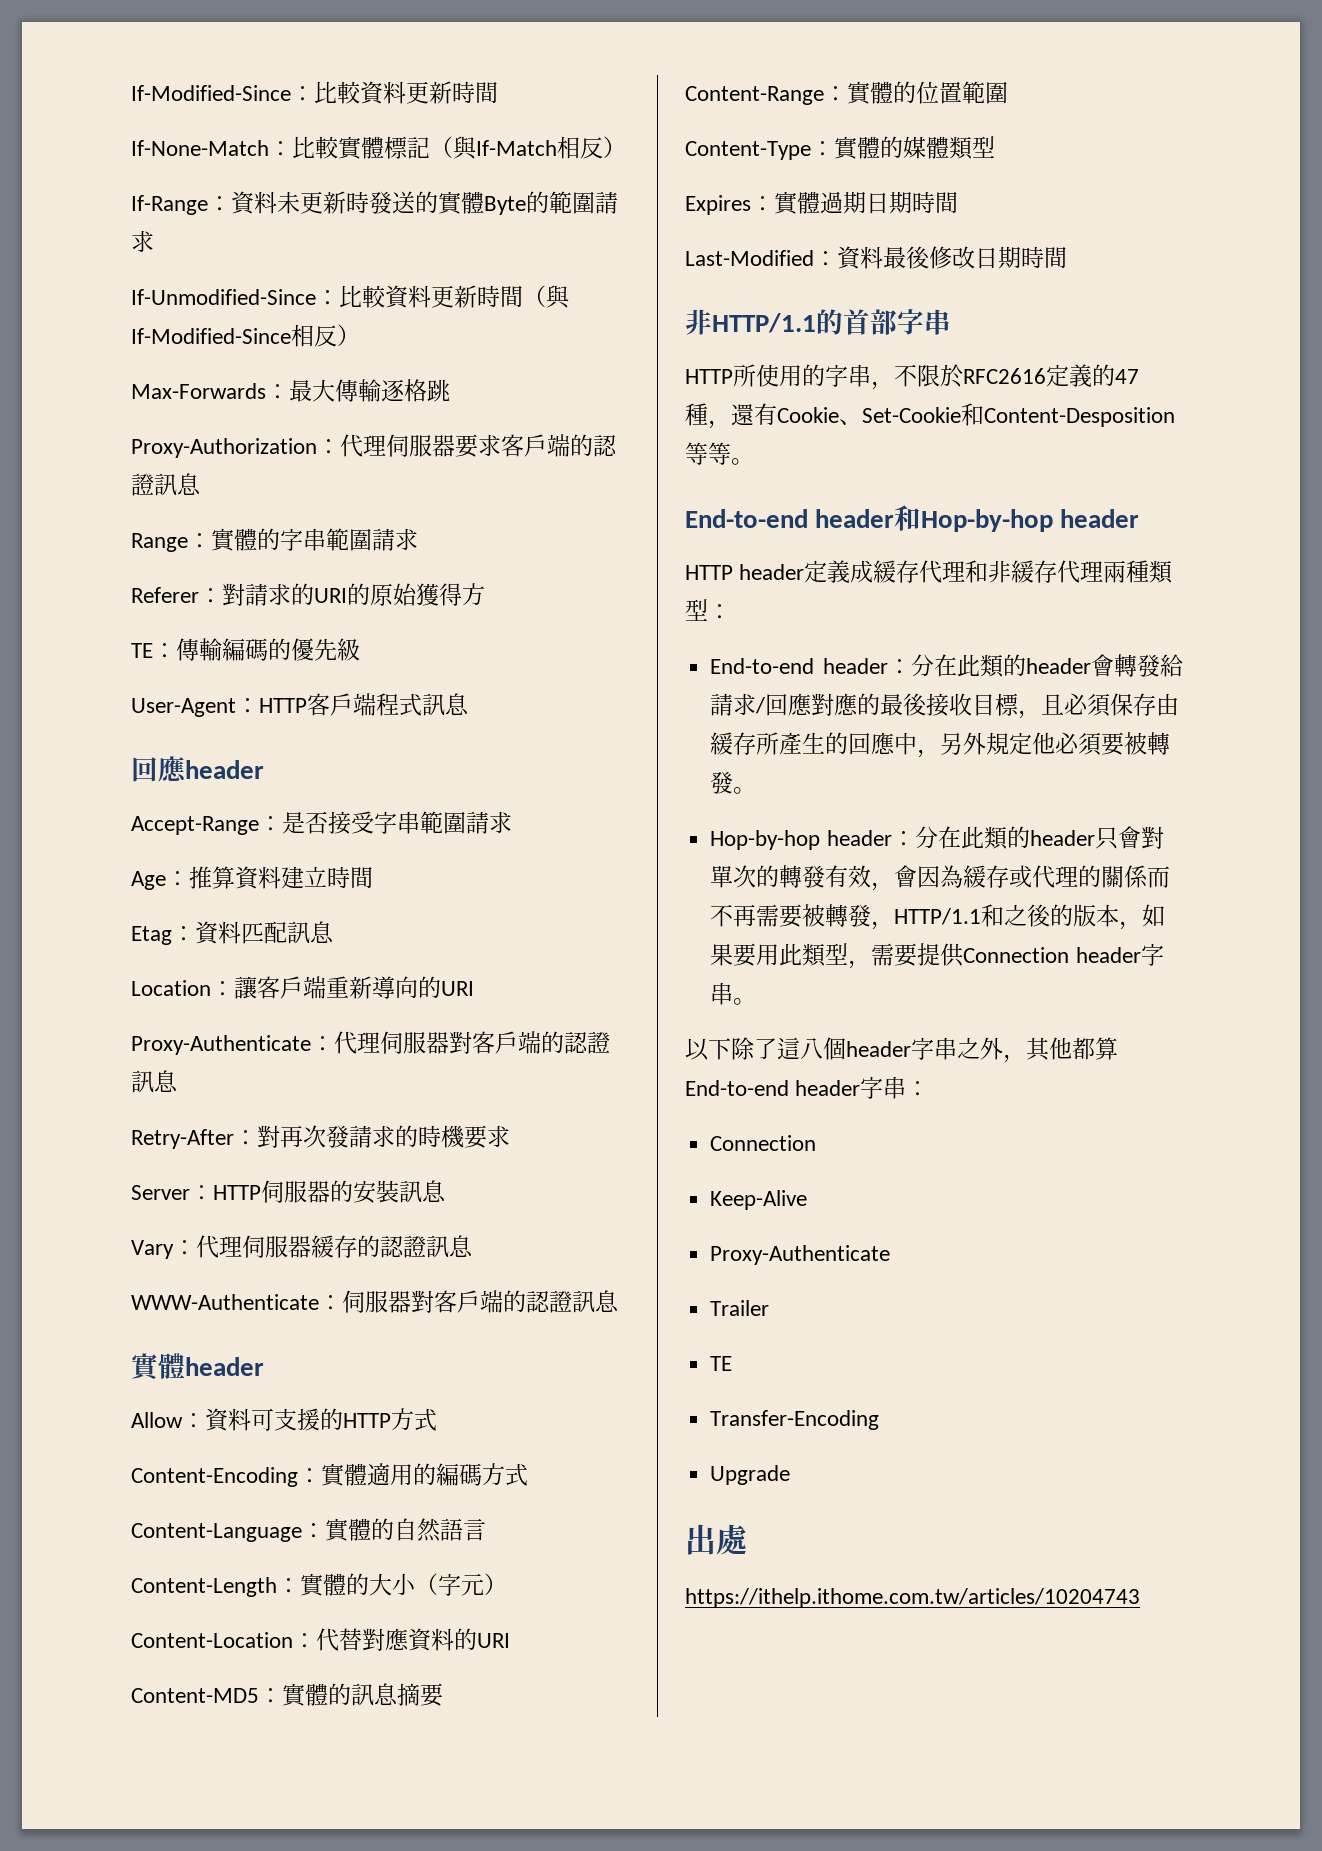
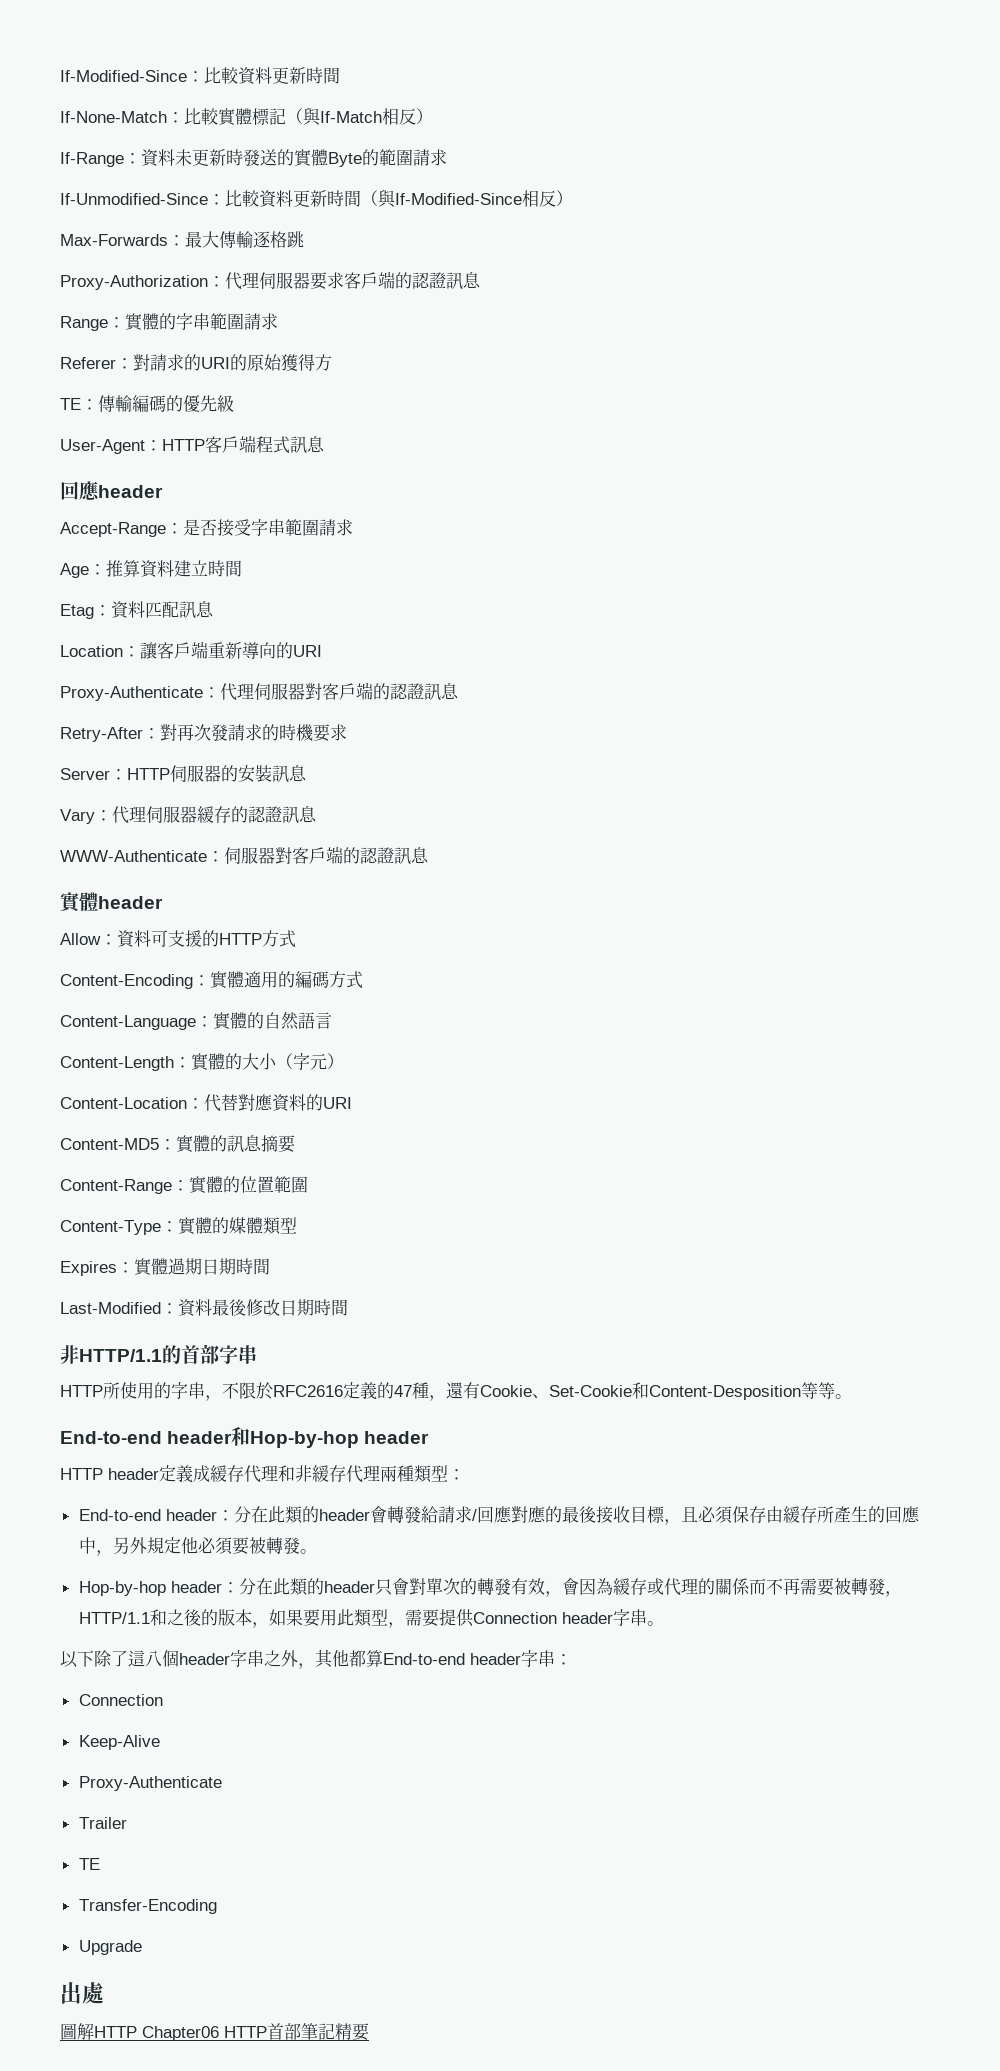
- https://ithelp.ithome.com.tw/articles/10204743
+ 圖解HTTP Chapter06 HTTP首部筆記精要

